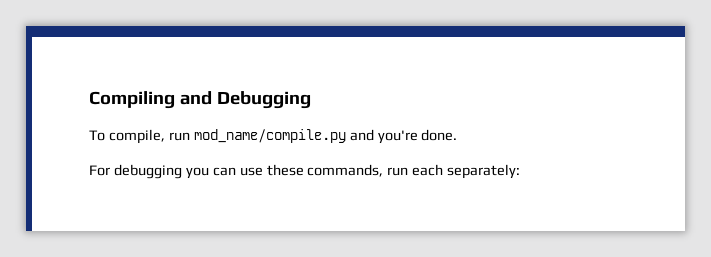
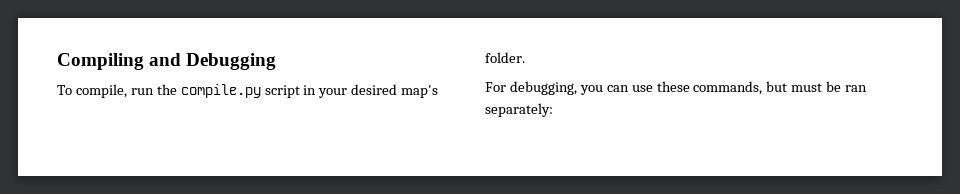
- To compile, run mod_name/compile.py and you're done.
+ To compile, run the compile.py script in your desired map's folder.
- For debugging you can use these commands, run each separately:
+ For debugging, you can use these commands, but must be ran separately:

